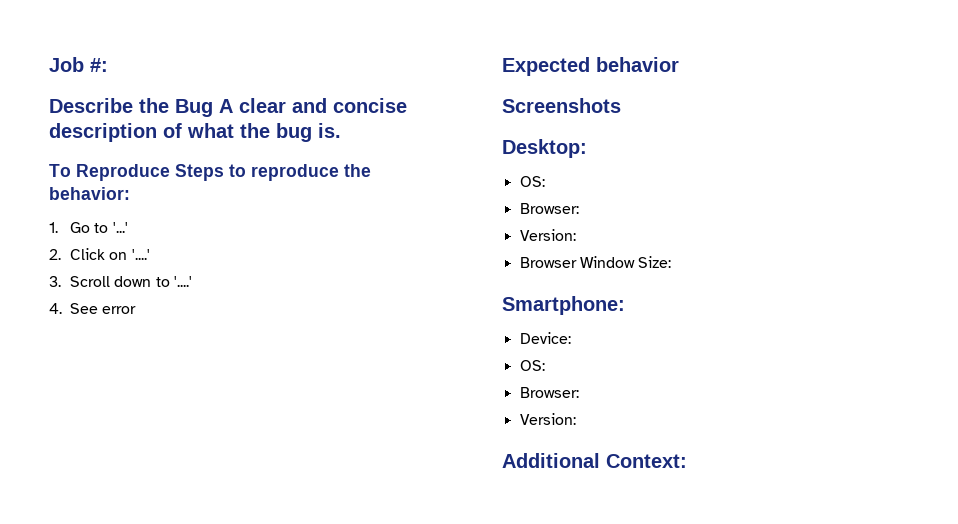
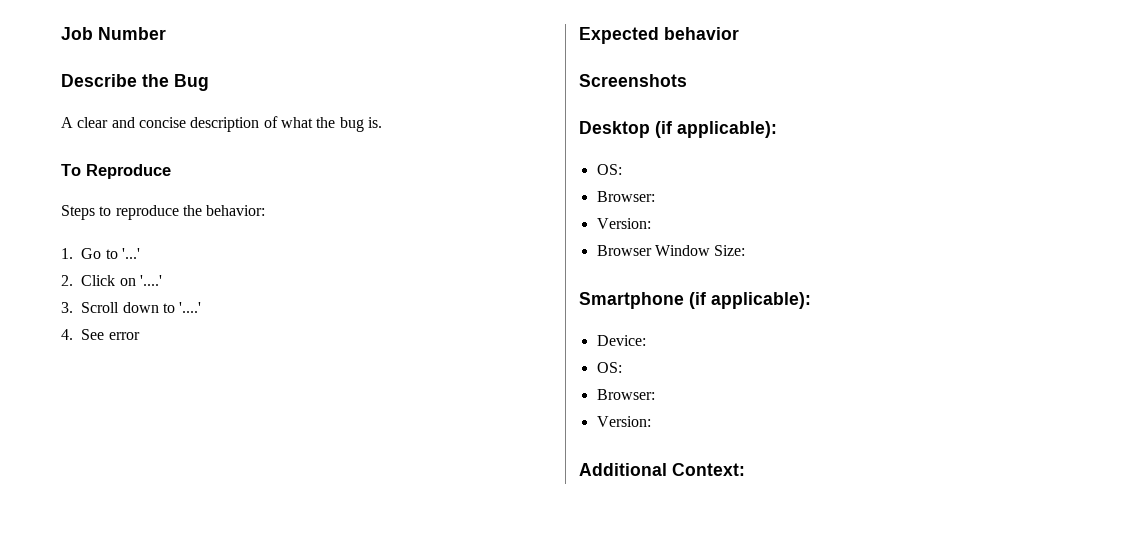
- Job #:
+ Job Number
- Describe the Bug A clear and concise description of what the bug is.
+ Describe the Bug
+ A clear and concise description of what the bug is.
- To Reproduce Steps to reproduce the behavior:
+ To Reproduce
+ Steps to reproduce the behavior:
- Desktop:
+ Desktop (if applicable):
- Smartphone:
+ Smartphone (if applicable):

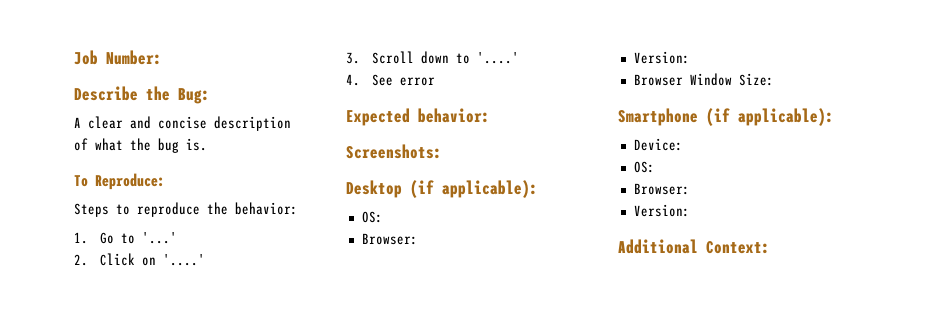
- Job Number
+ Job Number:
- Describe the Bug
+ Describe the Bug:
- To Reproduce
+ To Reproduce:
- Expected behavior
- Screenshots
+ Expected behavior:
+ Screenshots:

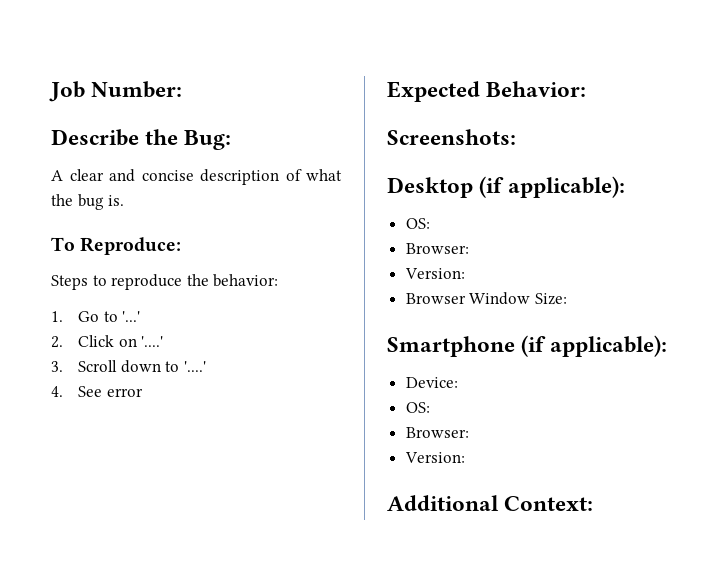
- Expected behavior:
+ Expected Behavior:

